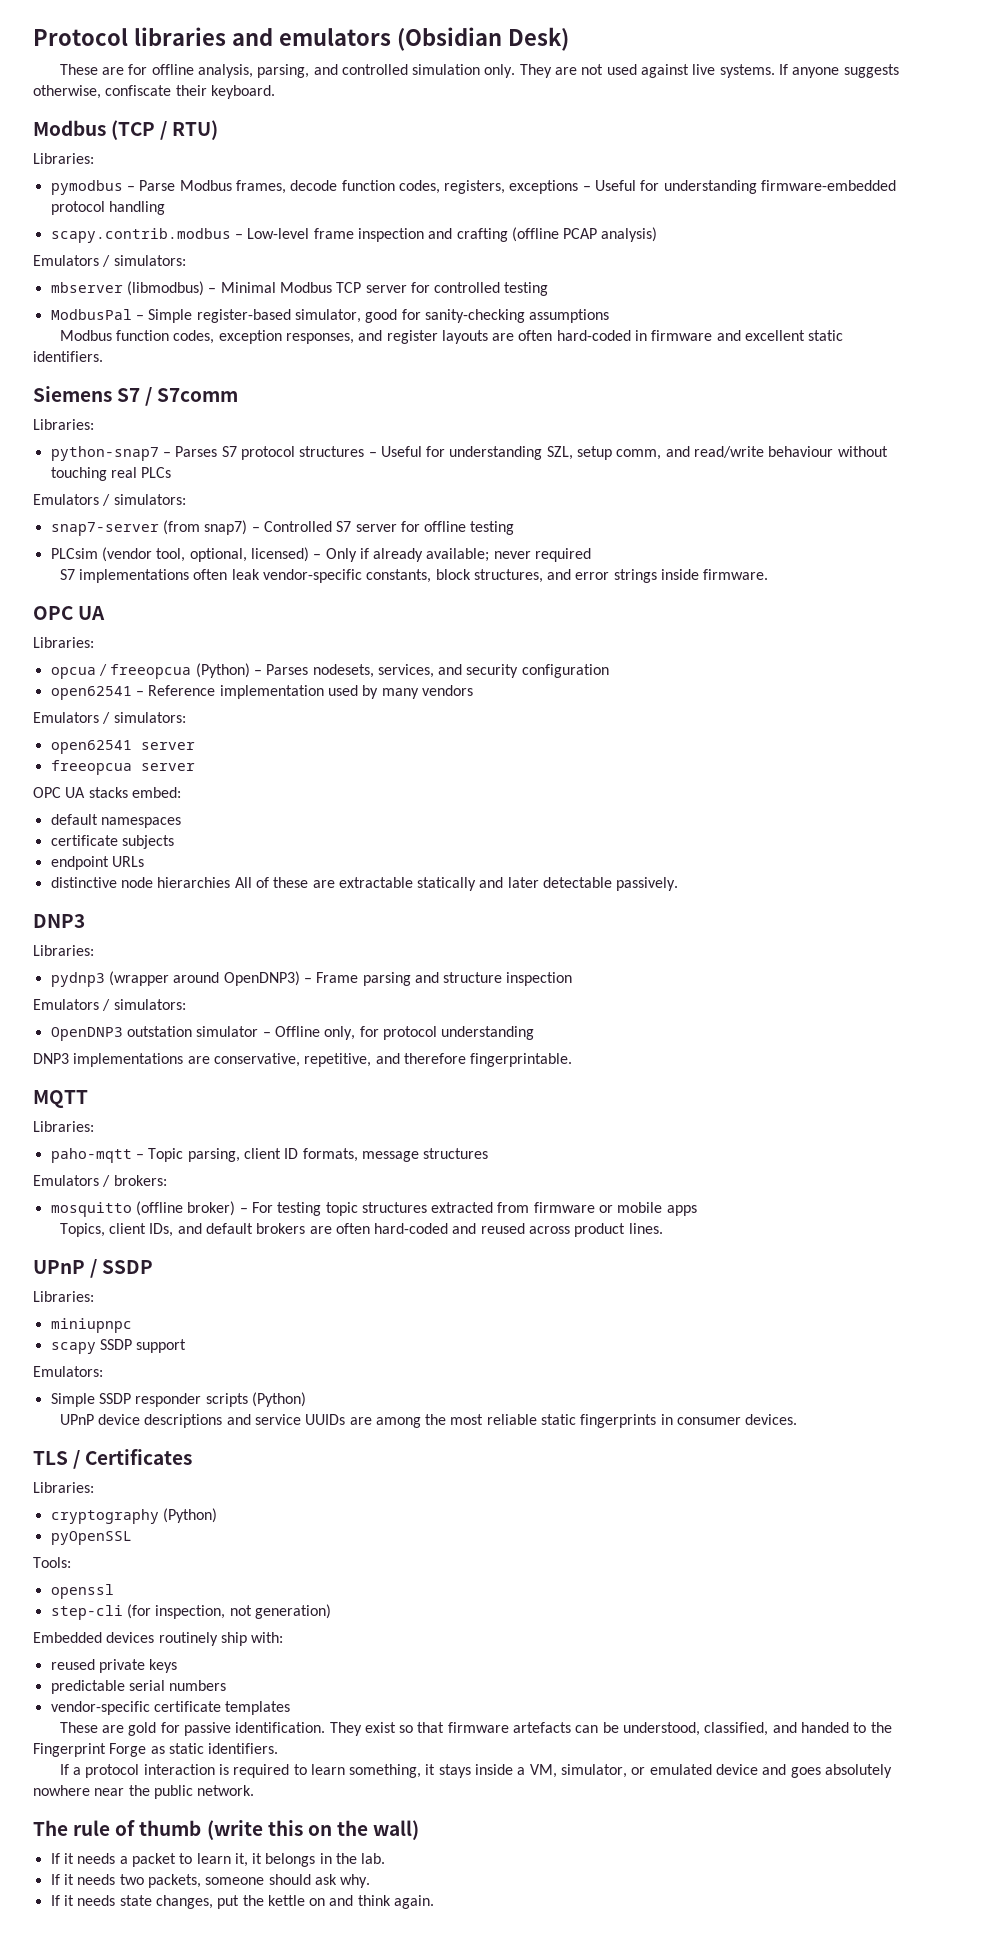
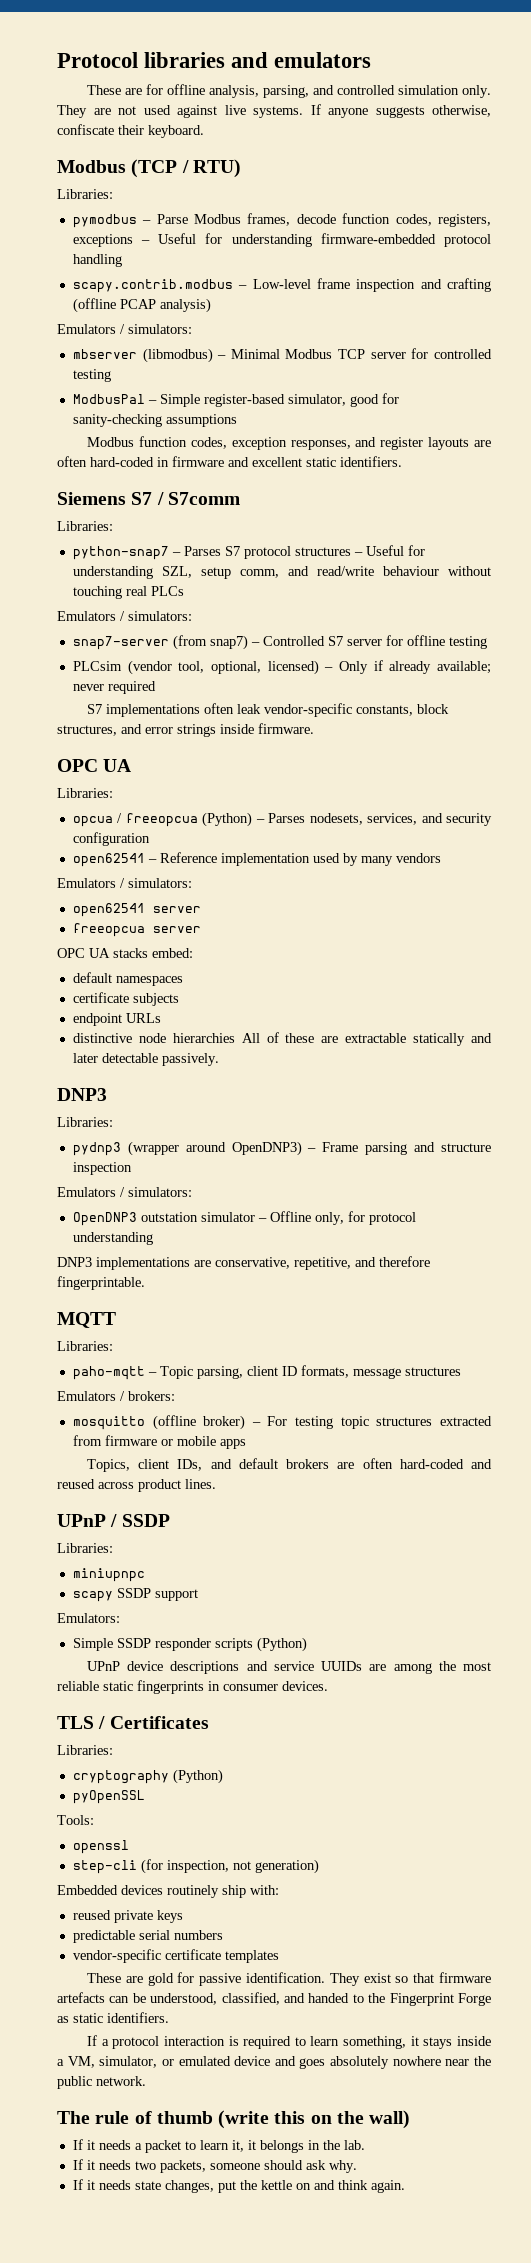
- Protocol libraries and emulators (Obsidian Desk)
+ Protocol libraries and emulators

